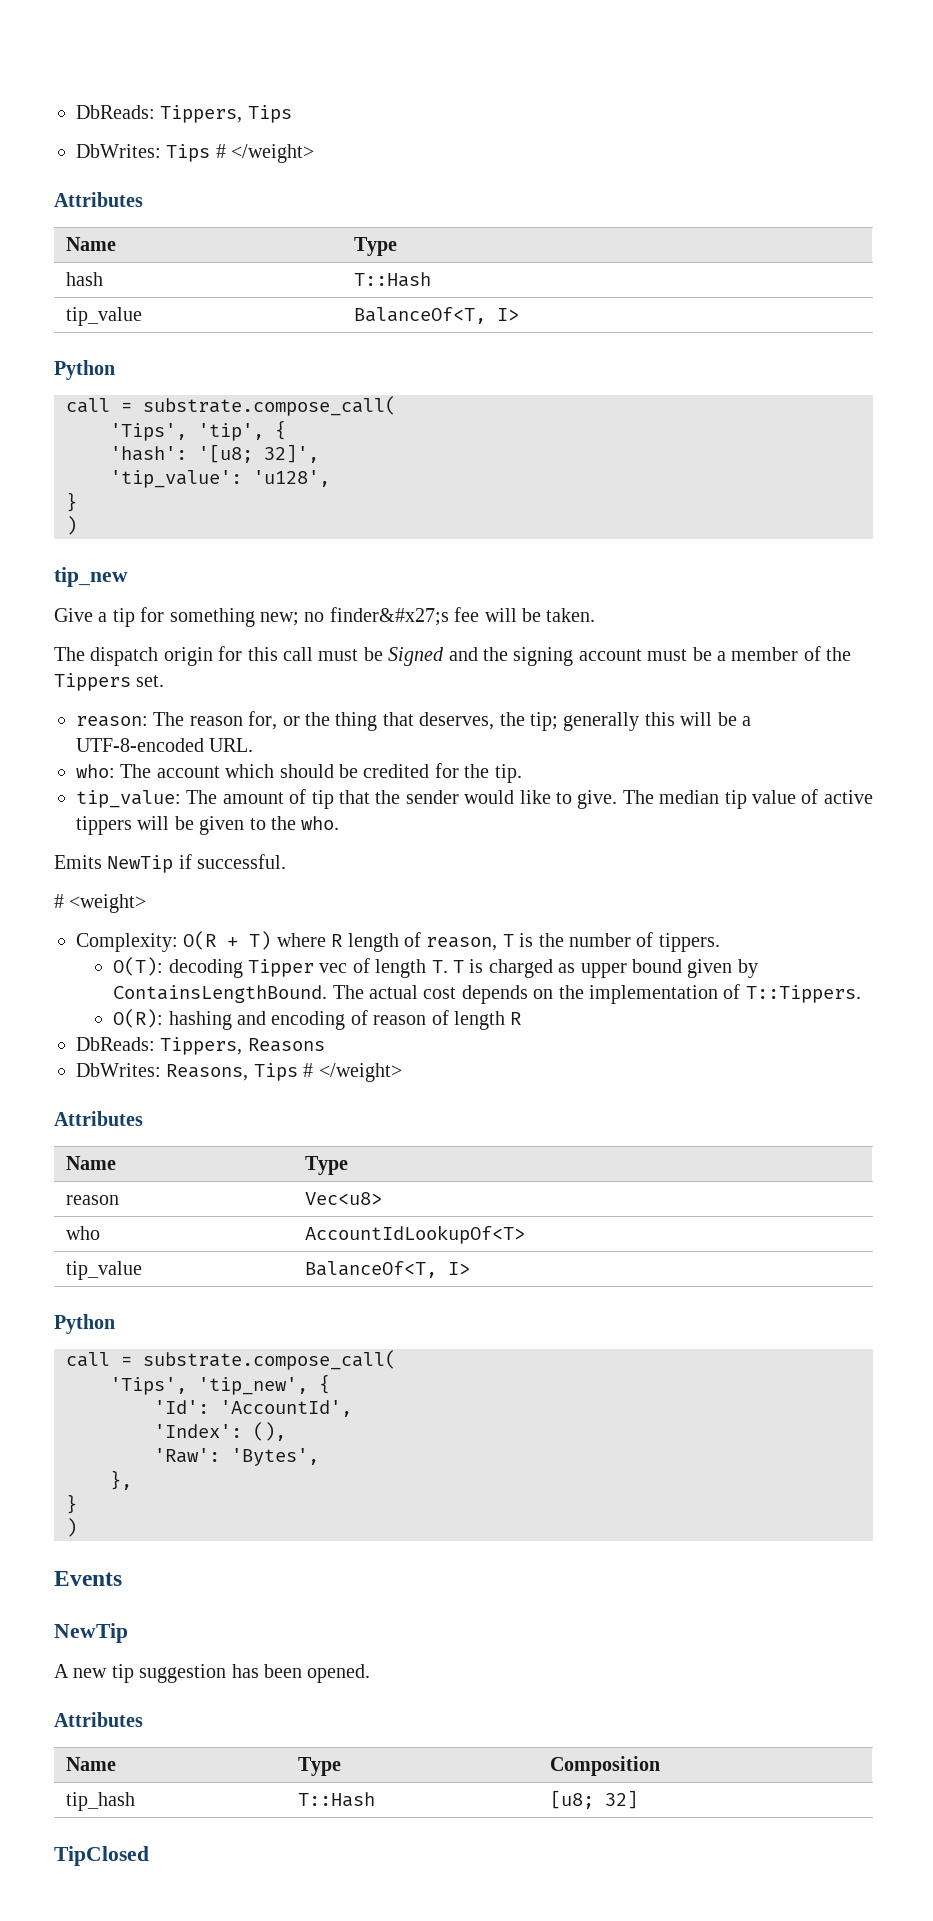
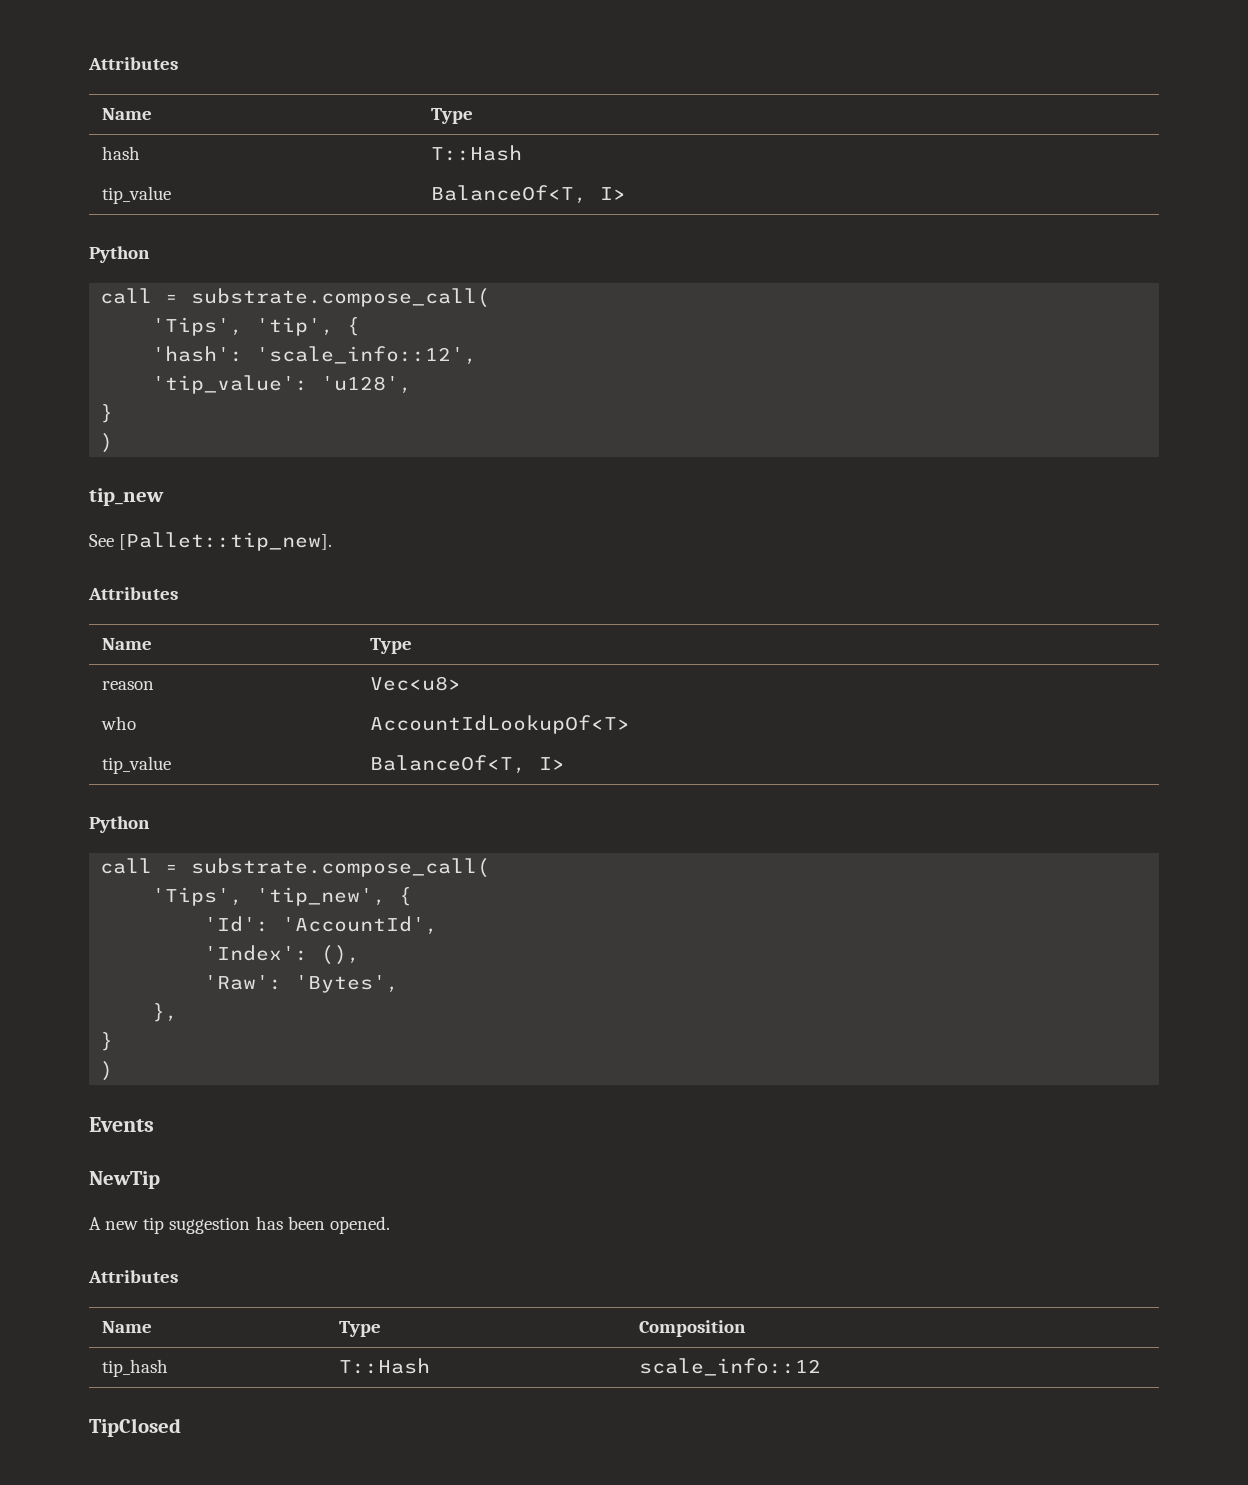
- DbReads: Tippers, Tips
- DbWrites: Tips # </weight>
- 'hash': '[u8; 32]',
+ 'hash': 'scale_info::12',
- Give a tip for something new; no finder&#x27;s fee will be taken.
- The dispatch origin for this call must be Signed and the signing account must be a member of the Tippers set.
- reason: The reason for, or the thing that deserves, the tip; generally this will be a UTF-8-encoded URL.
- who: The account which should be credited for the tip.
- tip_value: The amount of tip that the sender would like to give. The median tip value of active tippers will be given to the who.
- Emits NewTip if successful.
- # <weight>
- Complexity: O(R + T) where R length of reason, T is the number of tippers.
- O(T): decoding Tipper vec of length T. T is charged as upper bound given by ContainsLengthBound. The actual cost depends on the implementation of T::Tippers.
- O(R): hashing and encoding of reason of length R
- DbReads: Tippers, Reasons
- DbWrites: Reasons, Tips # </weight>
+ See [Pallet::tip_new].
- tip_hash | T::Hash | [u8; 32]
+ tip_hash | T::Hash | scale_info::12

